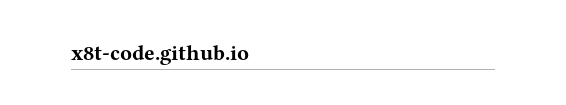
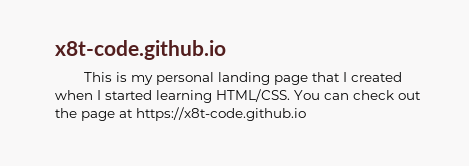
+ This is my personal landing page that I created when I started learning HTML/CSS. You can check out the page at https://x8t-code.github.io

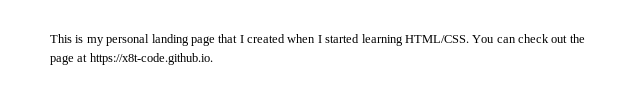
- x8t-code.github.io
- You can check out the page at https://x8t-code.github.io
+ You can check out the page at https://x8t-code.github.io.

